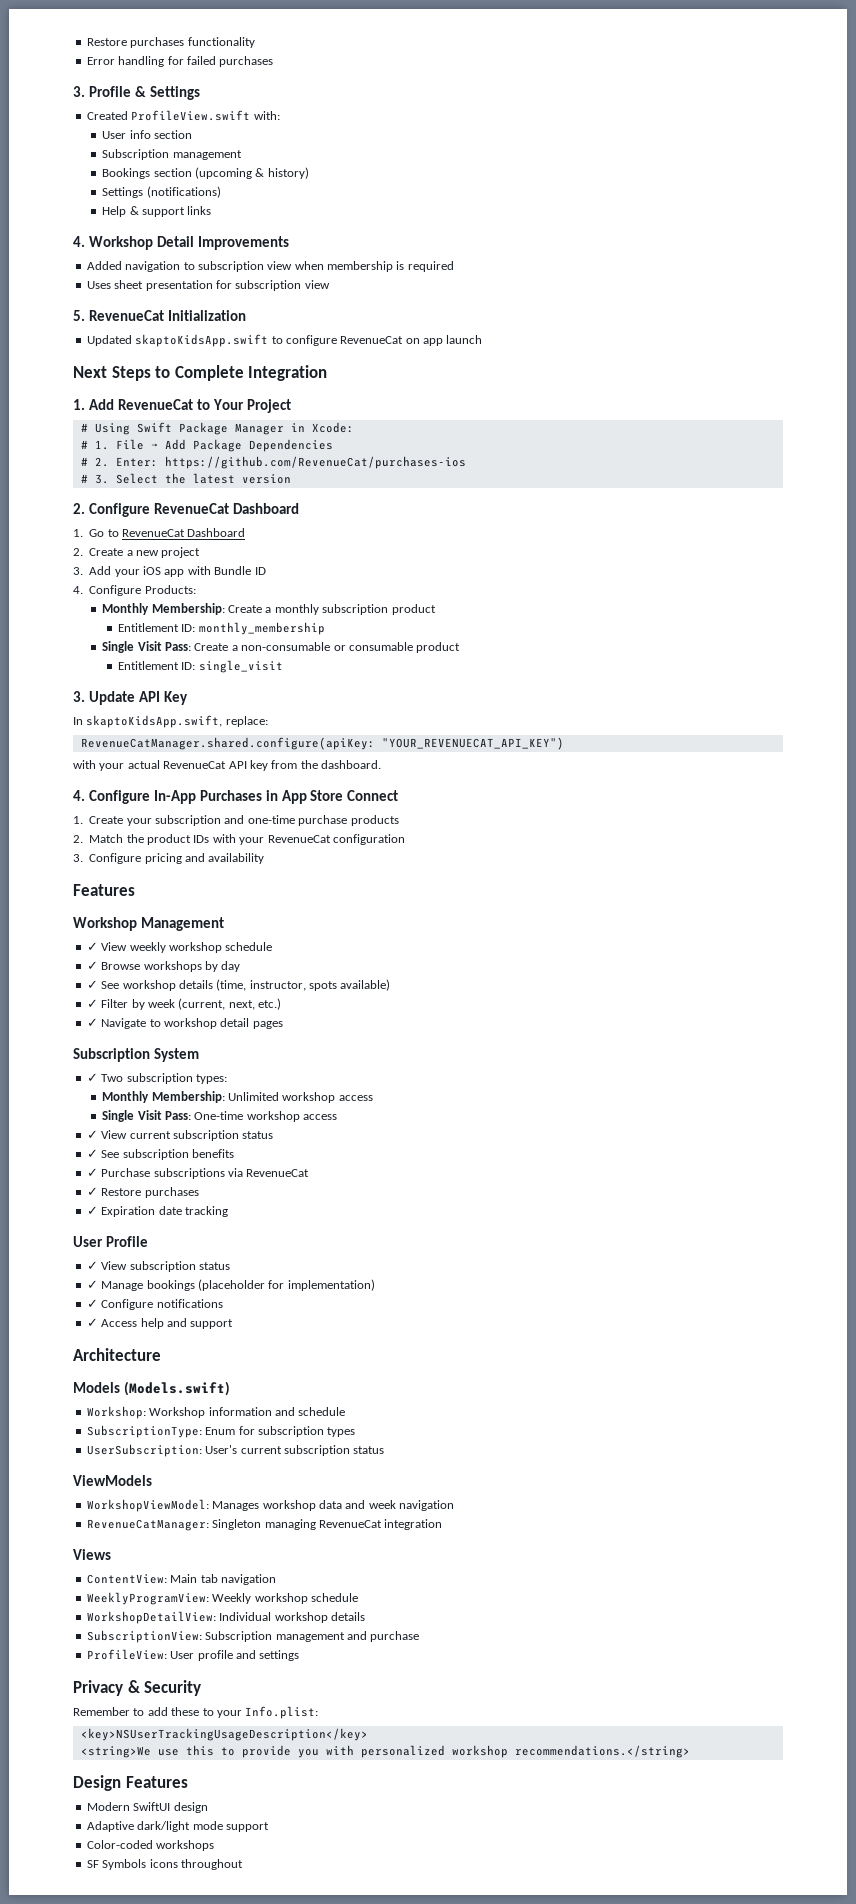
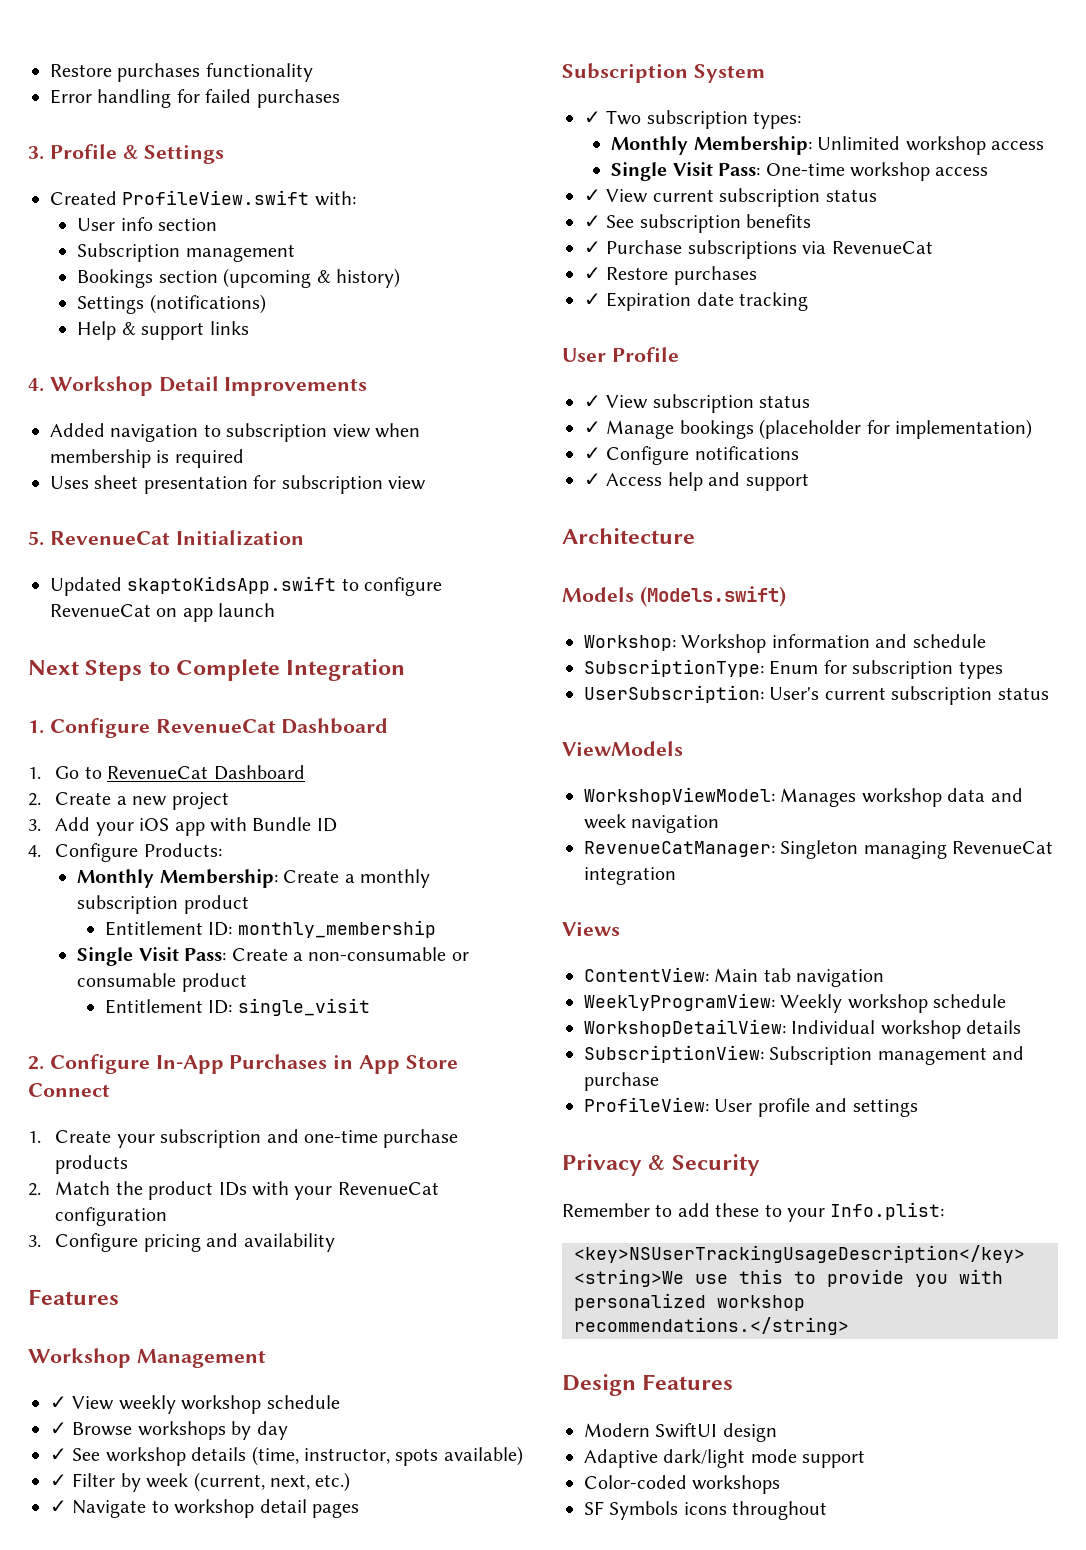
- 1. Add RevenueCat to Your Project
- # Using Swift Package Manager in Xcode:
- # 1. File → Add Package Dependencies
- # 2. Enter: https://github.com/RevenueCat/purchases-ios
- # 3. Select the latest version
- 2. Configure RevenueCat Dashboard
+ 1. Configure RevenueCat Dashboard
- 3. Update API Key
- In skaptoKidsApp.swift, replace:
- RevenueCatManager.shared.configure(apiKey: "YOUR_REVENUECAT_API_KEY")
- with your actual RevenueCat API key from the dashboard.
- 4. Configure In-App Purchases in App Store Connect
+ 2. Configure In-App Purchases in App Store Connect

